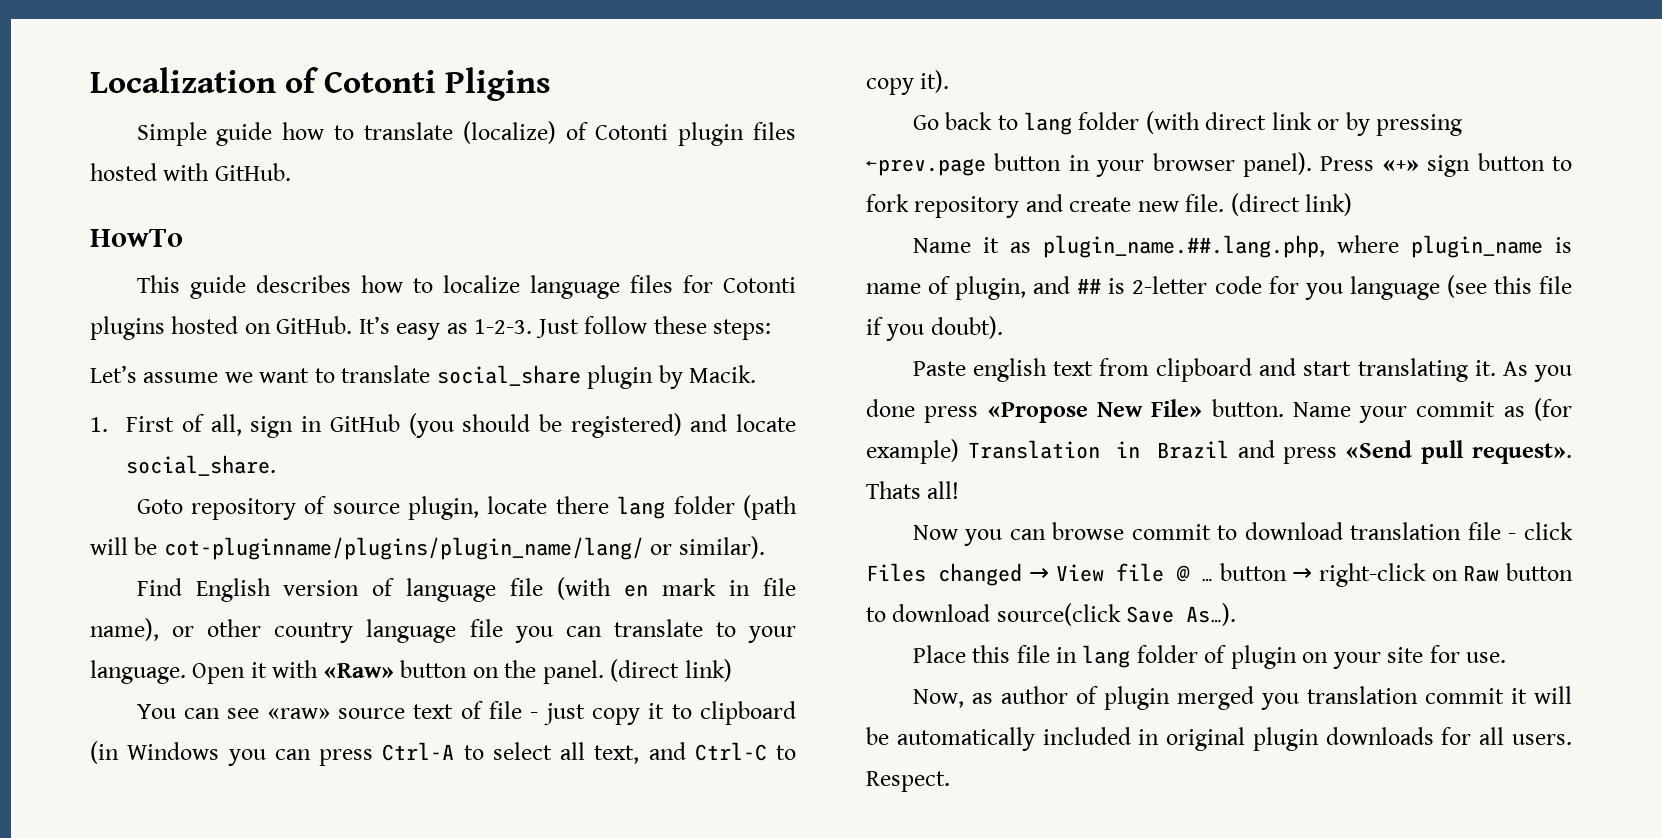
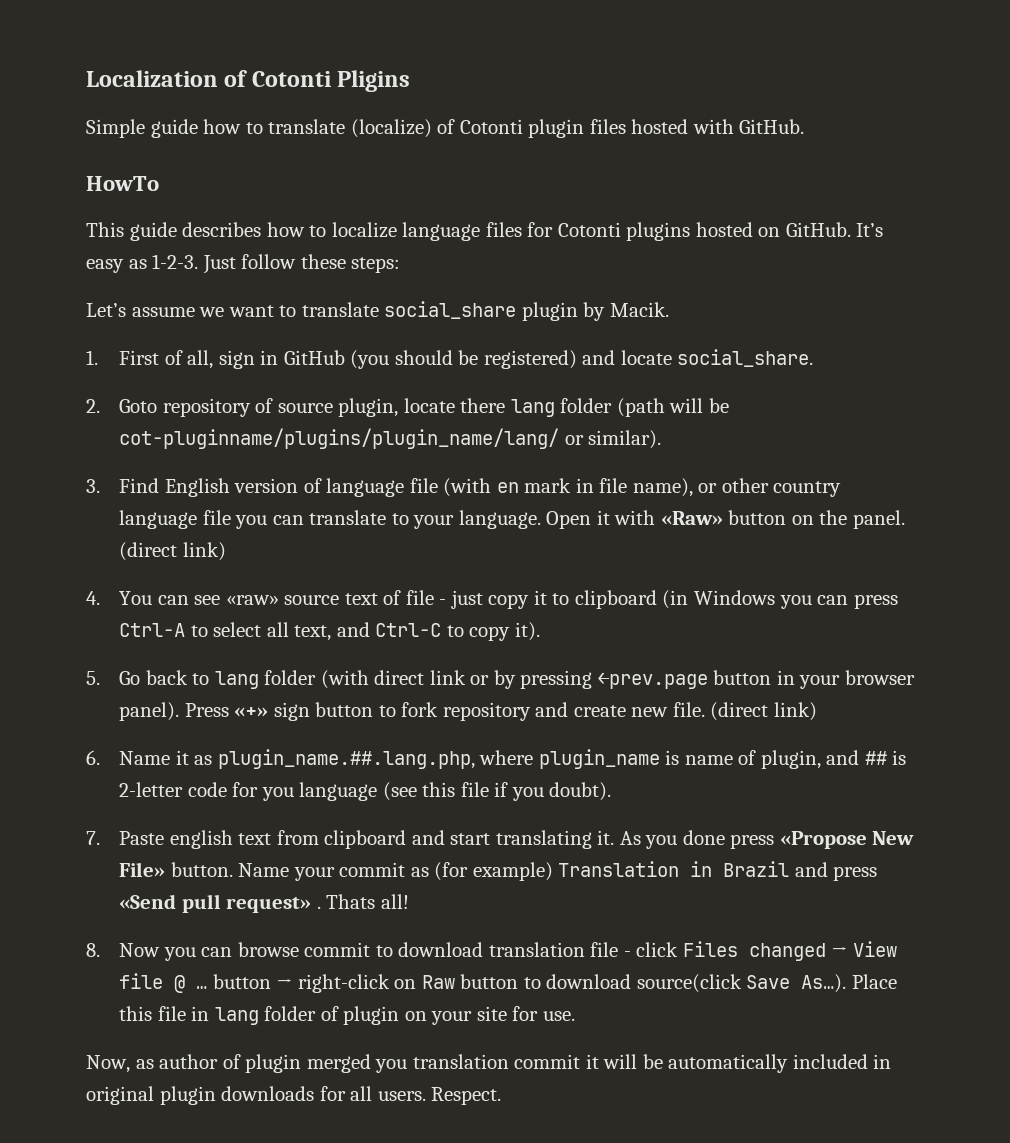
- Goto repository of source plugin, locate there lang folder (path will be cot-pluginname/plugins/plugin_name/lang/ or similar).
+ 2. Goto repository of source plugin, locate there lang folder (path will be cot-pluginname/plugins/plugin_name/lang/ or similar).
- Find English version of language file (with en mark in file name), or other country language file you can translate to your language.
+ 3. Find English version of language file (with en mark in file name), or other country language file you can translate to your language.
- You can see «raw» source text of file - just copy it to clipboard (in Windows you can press Ctrl-A to select all text, and Ctrl-C to copy it).
+ 4. You can see «raw» source text of file - just copy it to clipboard (in Windows you can press Ctrl-A to select all text, and Ctrl-C to copy it).
- Go back to lang folder (with direct link or by pressing ←prev.page button in your browser panel).
+ 5. Go back to lang folder (with direct link or by pressing ←prev.page button in your browser panel).
- Name it as plugin_name.##.lang.php, where plugin_name is name of plugin, and ## is 2-letter code for you language (see this file if you doubt).
+ 6. Name it as plugin_name.##.lang.php, where plugin_name is name of plugin, and ## is 2-letter code for you language (see this file if you doubt).
- Paste english text from clipboard and start translating it.
+ 7. Paste english text from clipboard and start translating it.
- Name your commit as (for example) Translation in Brazil and press «Send pull request».
+ Name your commit as (for example) Translation in Brazil and press «Send pull request» .
- Now you can browse commit to download translation file - click Files changed → View file @ … button → right-click on Raw button to download source(click Save As…).
- Place this file in lang folder of plugin on your site for use.
+ 8. Now you can browse commit to download translation file - click Files changed → View file @ … button → right-click on Raw button to download source(click Save As…). Place this file in lang folder of plugin on your site for use.

